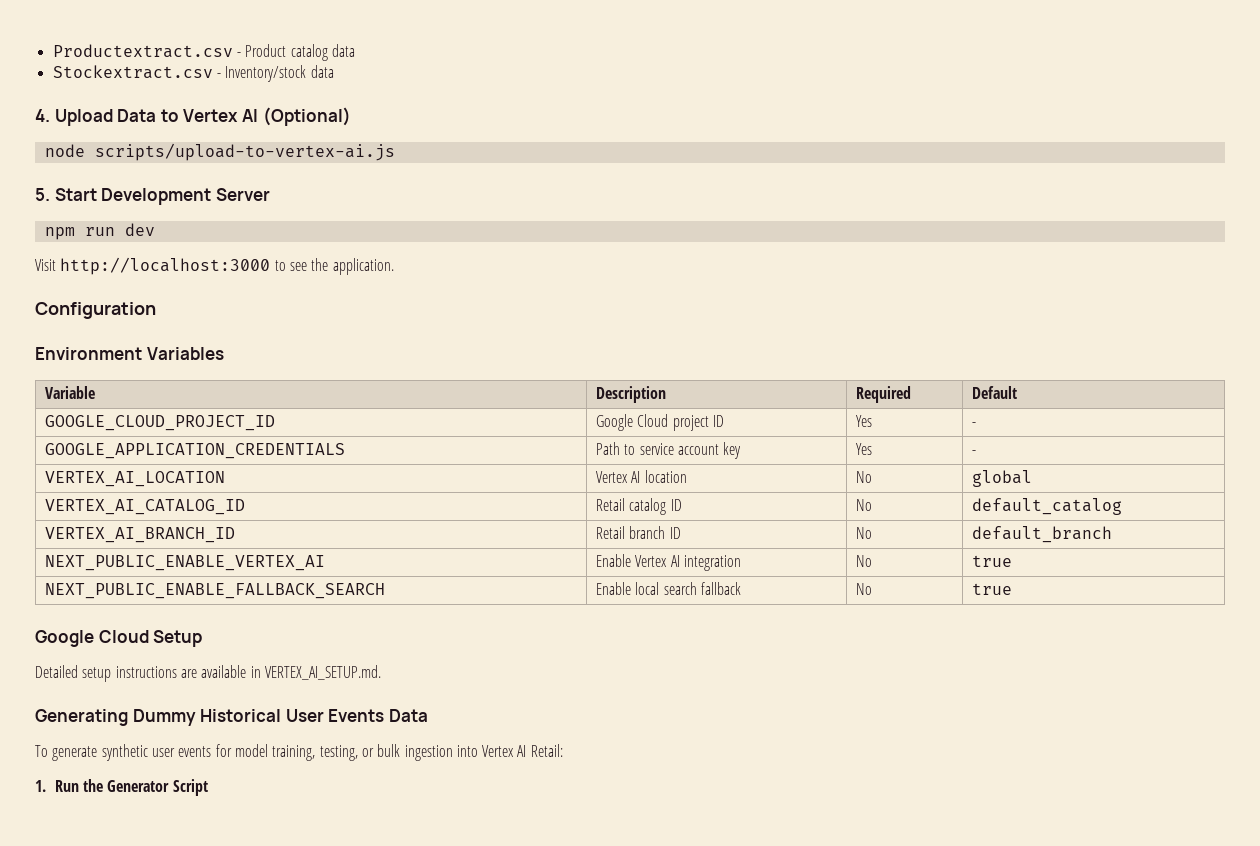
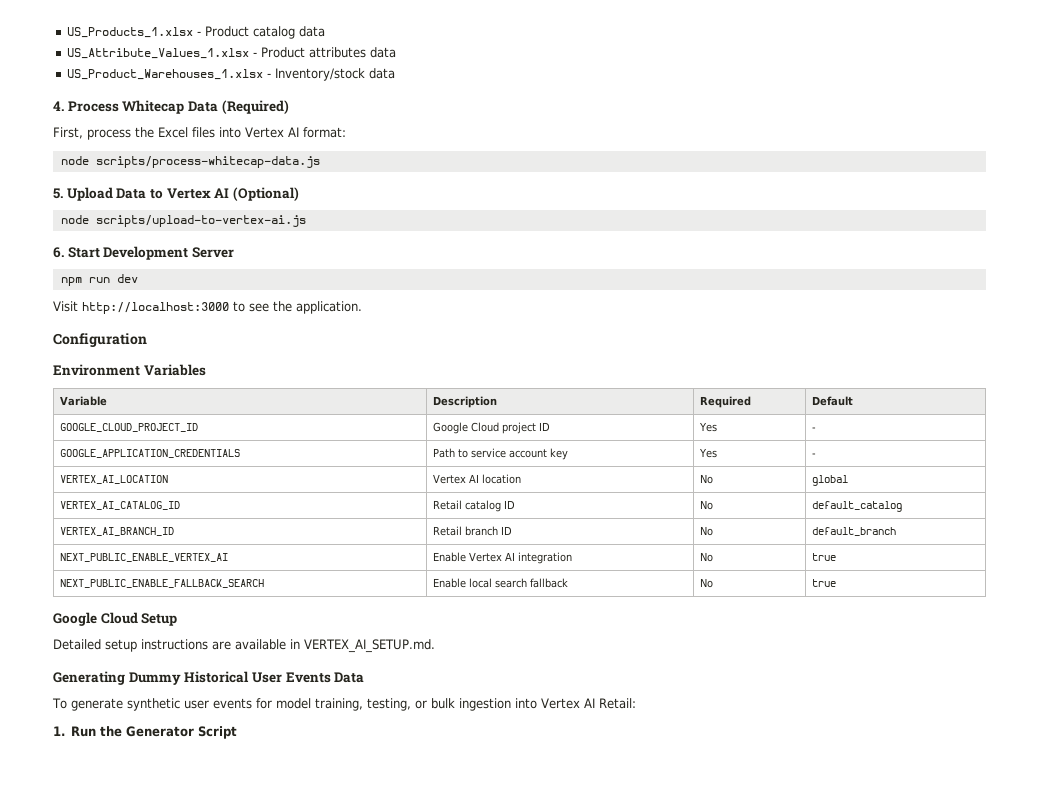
- Productextract.csv - Product catalog data
+ US_Products_1.xlsx - Product catalog data
- Stockextract.csv - Inventory/stock data
- 4. Upload Data to Vertex AI (Optional)
+ US_Attribute_Values_1.xlsx - Product attributes data
+ US_Product_Warehouses_1.xlsx - Inventory/stock data
+ 4. Process Whitecap Data (Required)
+ First, process the Excel files into Vertex AI format:
+ node scripts/process-whitecap-data.js
+ 5. Upload Data to Vertex AI (Optional)
- 5. Start Development Server
+ 6. Start Development Server

